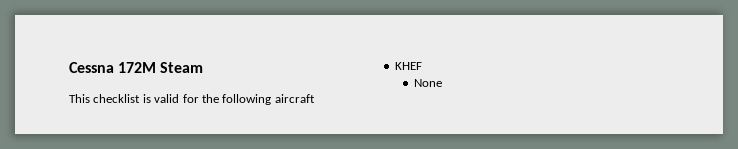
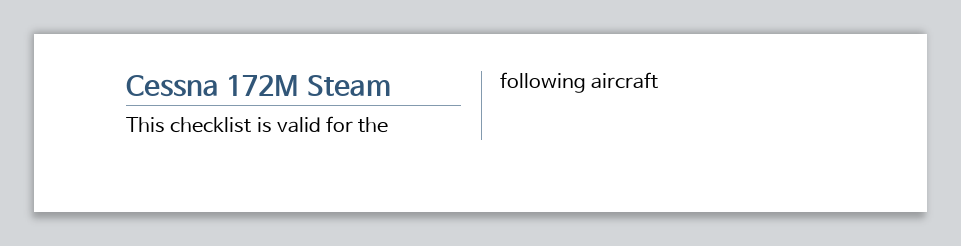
- KHEF
- None

